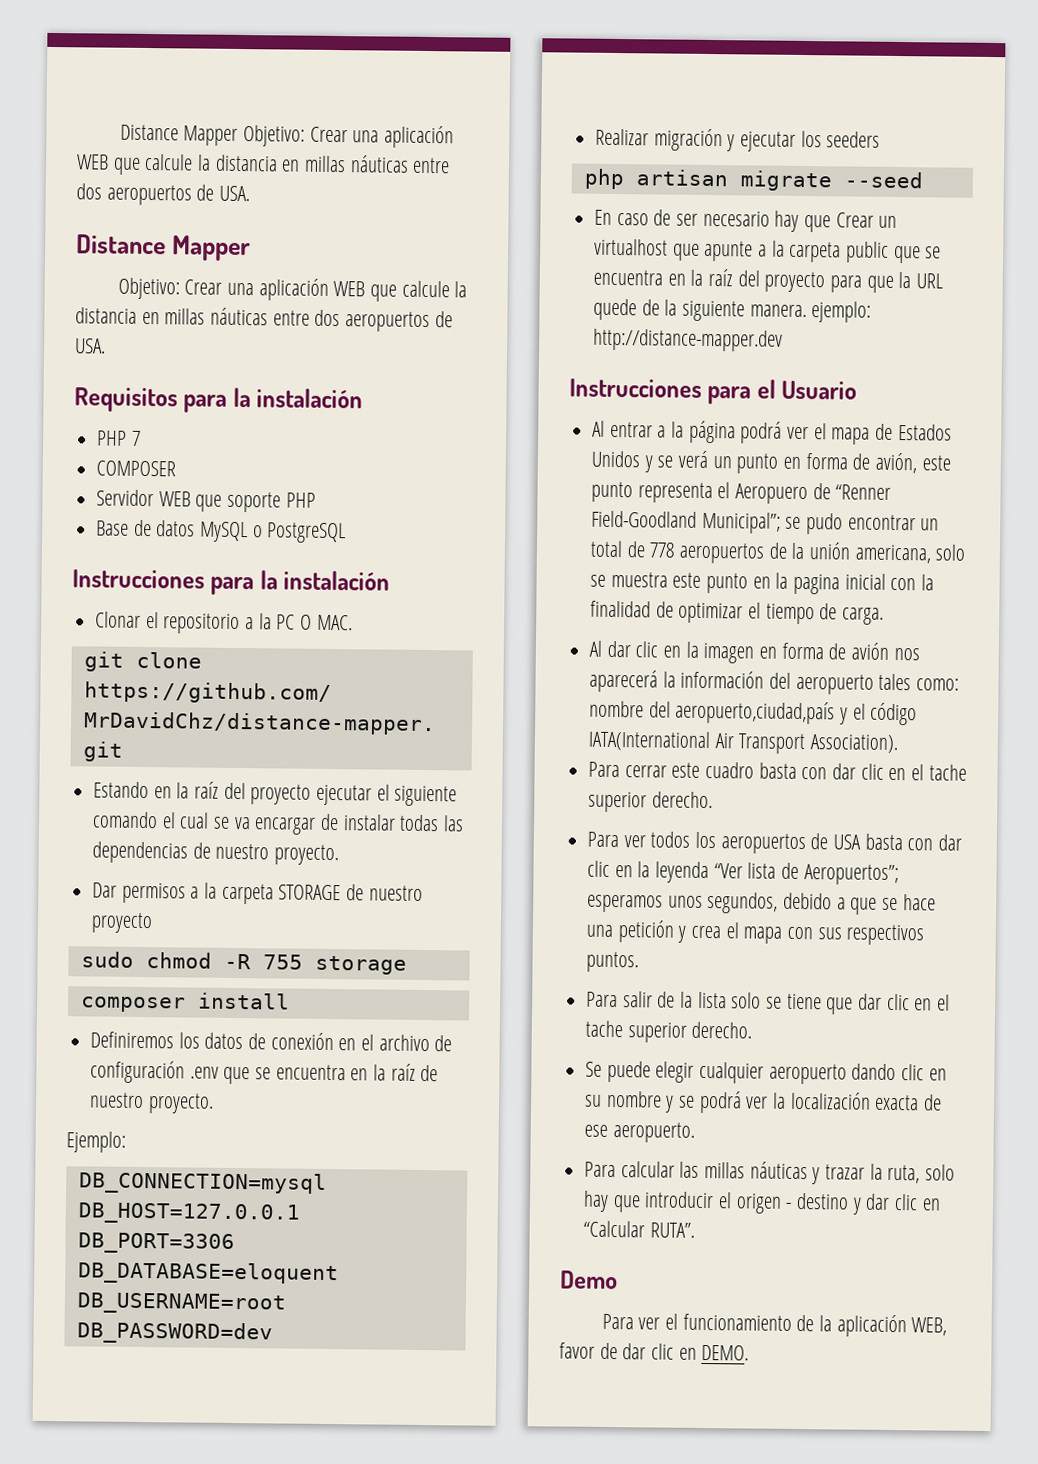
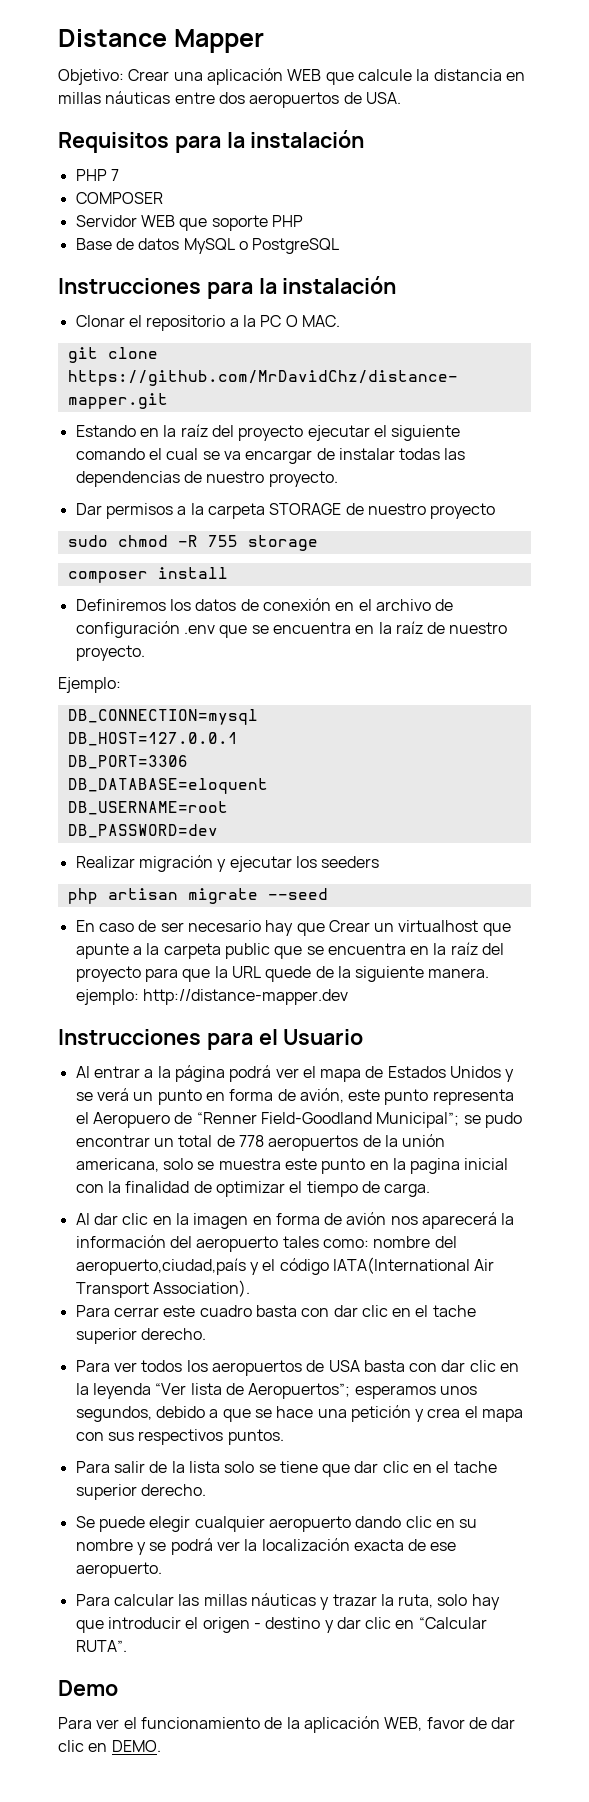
- Distance Mapper Objetivo: Crear una aplicación WEB que calcule la distancia en millas náuticas entre dos aeropuertos de USA.

